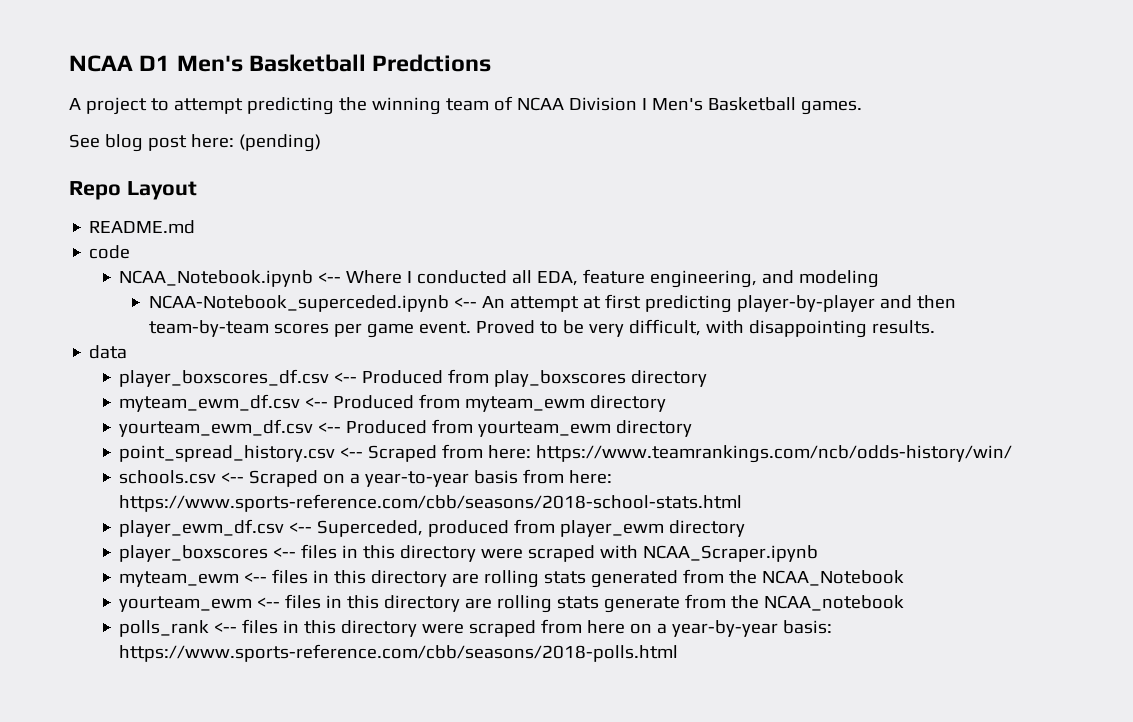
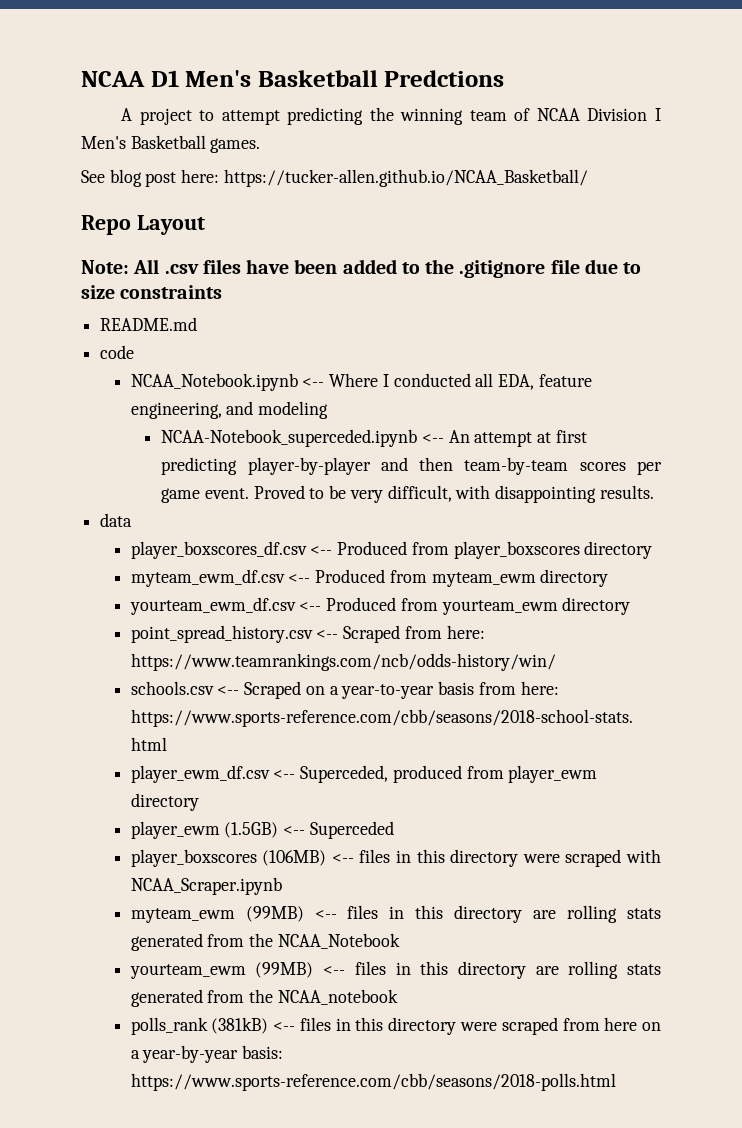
- See blog post here: (pending)
+ See blog post here: https://tucker-allen.github.io/NCAA_Basketball/
+ Note: All .csv files have been added to the .gitignore file due to size constraints
- player_boxscores_df.csv <-- Produced from play_boxscores directory
+ player_boxscores_df.csv <-- Produced from player_boxscores directory
- player_boxscores <-- files in this directory were scraped with NCAA_Scraper.ipynb
+ player_ewm (1.5GB) <-- Superceded
+ player_boxscores (106MB) <-- files in this directory were scraped with NCAA_Scraper.ipynb
- myteam_ewm <-- files in this directory are rolling stats generated from the NCAA_Notebook
+ myteam_ewm (99MB) <-- files in this directory are rolling stats generated from the NCAA_Notebook
- yourteam_ewm <-- files in this directory are rolling stats generate from the NCAA_notebook
+ yourteam_ewm (99MB) <-- files in this directory are rolling stats generated from the NCAA_notebook
- polls_rank <-- files in this directory were scraped from here on a year-by-year basis: https://www.sports-reference.com/cbb/seasons/2018-polls.html
+ polls_rank (381kB) <-- files in this directory were scraped from here on a year-by-year basis: https://www.sports-reference.com/cbb/seasons/2018-polls.html

